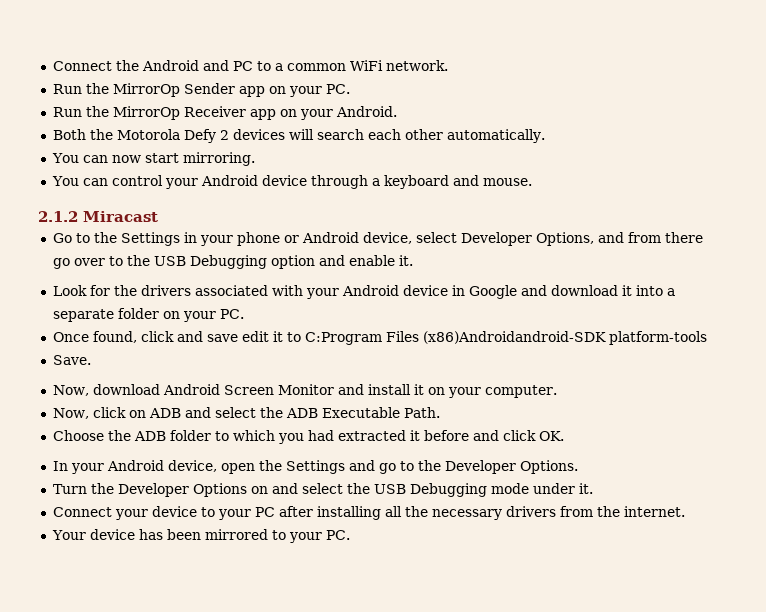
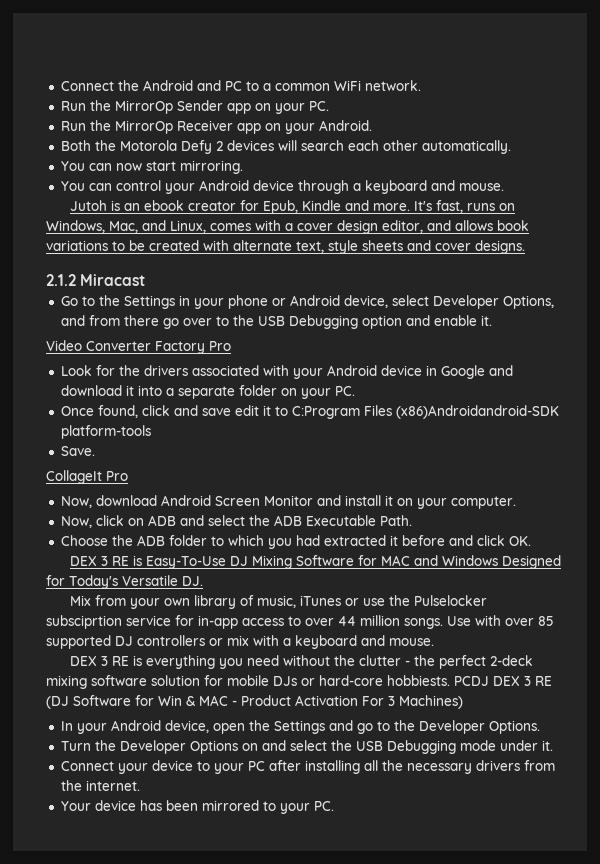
+ Jutoh is an ebook creator for Epub, Kindle and more. It's fast, runs on Windows, Mac, and Linux, comes with a cover design editor, and allows book variations to be created with alternate text, style sheets and cover designs.
+ Video Converter Factory Pro
+ CollageIt Pro
+ DEX 3 RE is Easy-To-Use DJ Mixing Software for MAC and Windows Designed for Today's Versatile DJ.
+ Mix from your own library of music, iTunes or use the Pulselocker subsciprtion service for in-app access to over 44 million songs. Use with over 85 supported DJ controllers or mix with a keyboard and mouse.
+ DEX 3 RE is everything you need without the clutter - the perfect 2-deck mixing software solution for mobile DJs or hard-core hobbiests. PCDJ DEX 3 RE (DJ Software for Win & MAC - Product Activation For 3 Machines)

